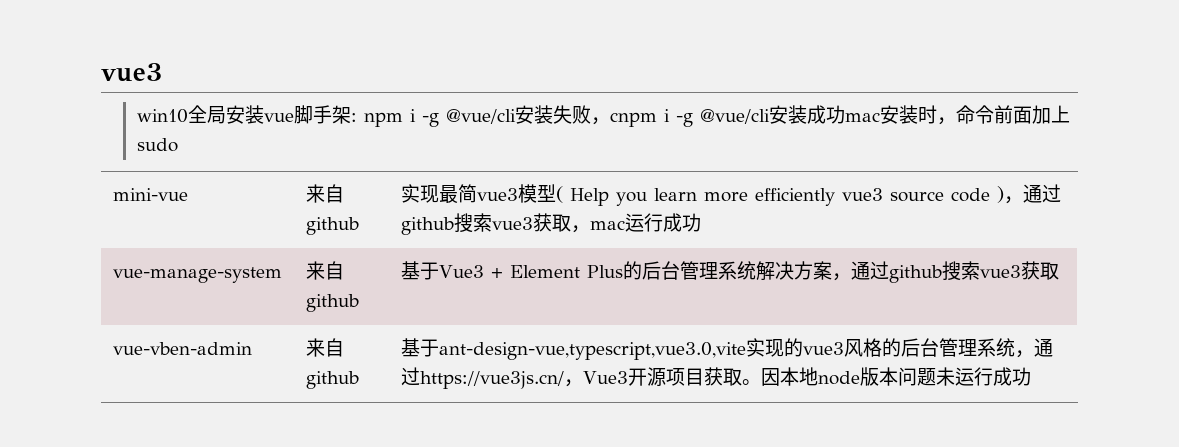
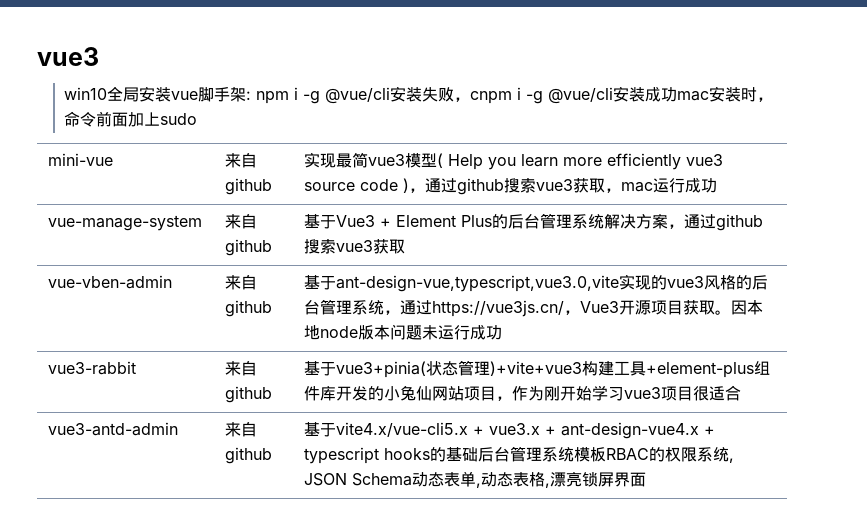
+ vue3-rabbit | 来自github | 基于vue3+pinia(状态管理)+vite+vue3构建工具+element-plus组件库开发的小兔仙网站项目，作为刚开始学习vue3项目很适合
+ vue3-antd-admin | 来自github | 基于vite4.x/vue-cli5.x + vue3.x + ant-design-vue4.x + typescript hooks的基础后台管理系统模板RBAC的权限系统, JSON Schema动态表单,动态表格,漂亮锁屏界面

